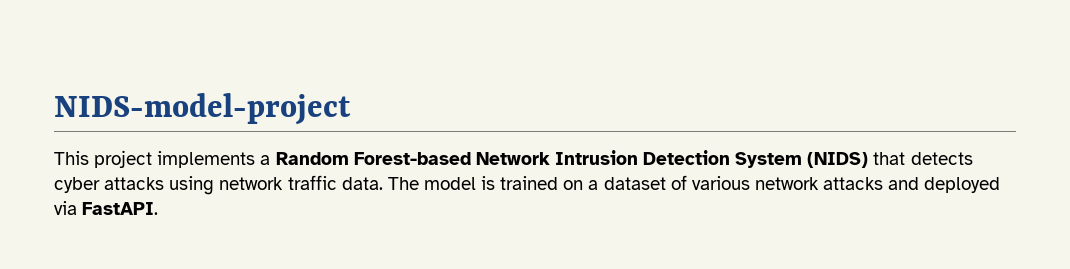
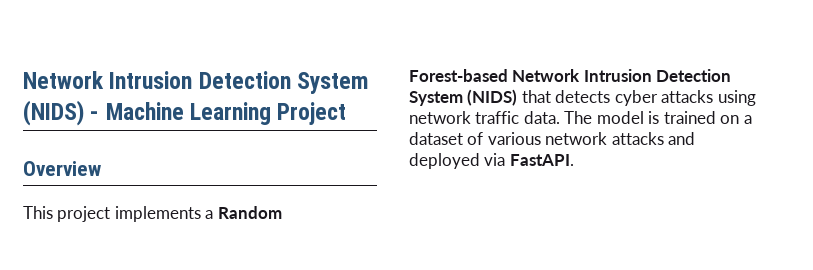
- NIDS-model-project
+ Network Intrusion Detection System (NIDS) - Machine Learning Project
+ Overview

